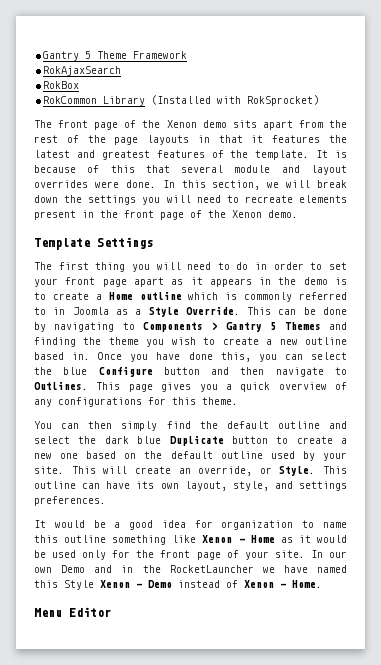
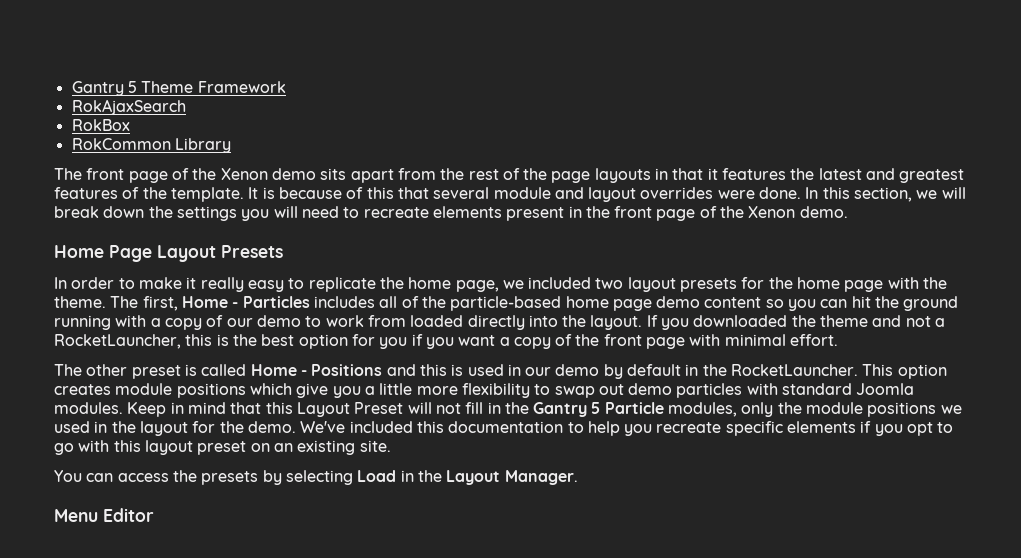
- RokCommon Library (Installed with RokSprocket)
+ RokCommon Library
- Template Settings
- The first thing you will need to do in order to set your front page apart as it appears in the demo is to create a Home outline which is commonly referred to in Joomla as a Style Override. This can be done by navigating to Components > Gantry 5 Themes and finding the theme you wish to create a new outline based in. Once you have done this, you can select the blue Configure button and then navigate to Outlines. This page gives you a quick overview of any configurations for this theme.
- You can then simply find the default outline and select the dark blue Duplicate button to create a new one based on the default outline used by your site. This will create an override, or Style. This outline can have its own layout, style, and settings preferences.
- It would be a good idea for organization to name this outline something like Xenon - Home as it would be used only for the front page of your site. In our own Demo and in the RocketLauncher we have named this Style Xenon - Demo instead of Xenon - Home.
+ Home Page Layout Presets
+ In order to make it really easy to replicate the home page, we included two layout presets for the home page with the theme. The first, Home - Particles includes all of the particle-based home page demo content so you can hit the ground running with a copy of our demo to work from loaded directly into the layout. If you downloaded the theme and not a RocketLauncher, this is the best option for you if you want a copy of the front page with minimal effort.
+ The other preset is called Home - Positions and this is used in our demo by default in the RocketLauncher. This option creates module positions which give you a little more flexibility to swap out demo particles with standard Joomla modules. Keep in mind that this Layout Preset will not fill in the Gantry 5 Particle modules, only the module positions we used in the layout for the demo. We've included this documentation to help you recreate specific elements if you opt to go with this layout preset on an existing site.
+ You can access the presets by selecting Load in the Layout Manager.

